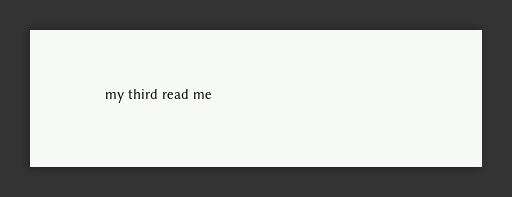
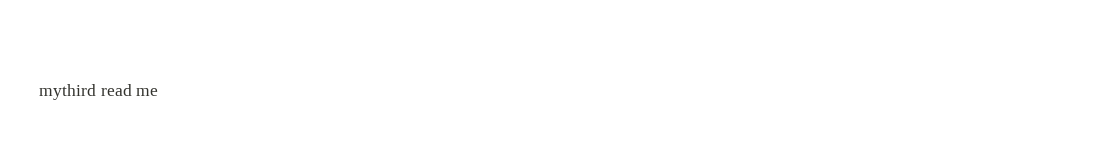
- my third read me
+ mythird read me

